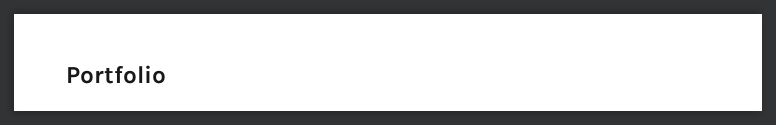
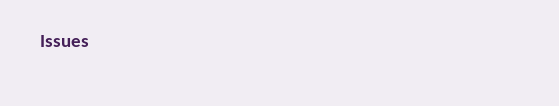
- Portfolio
+ Issues

